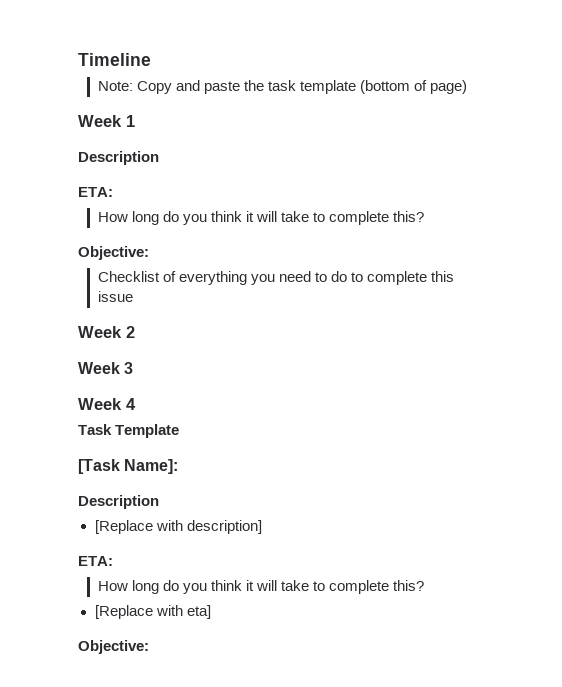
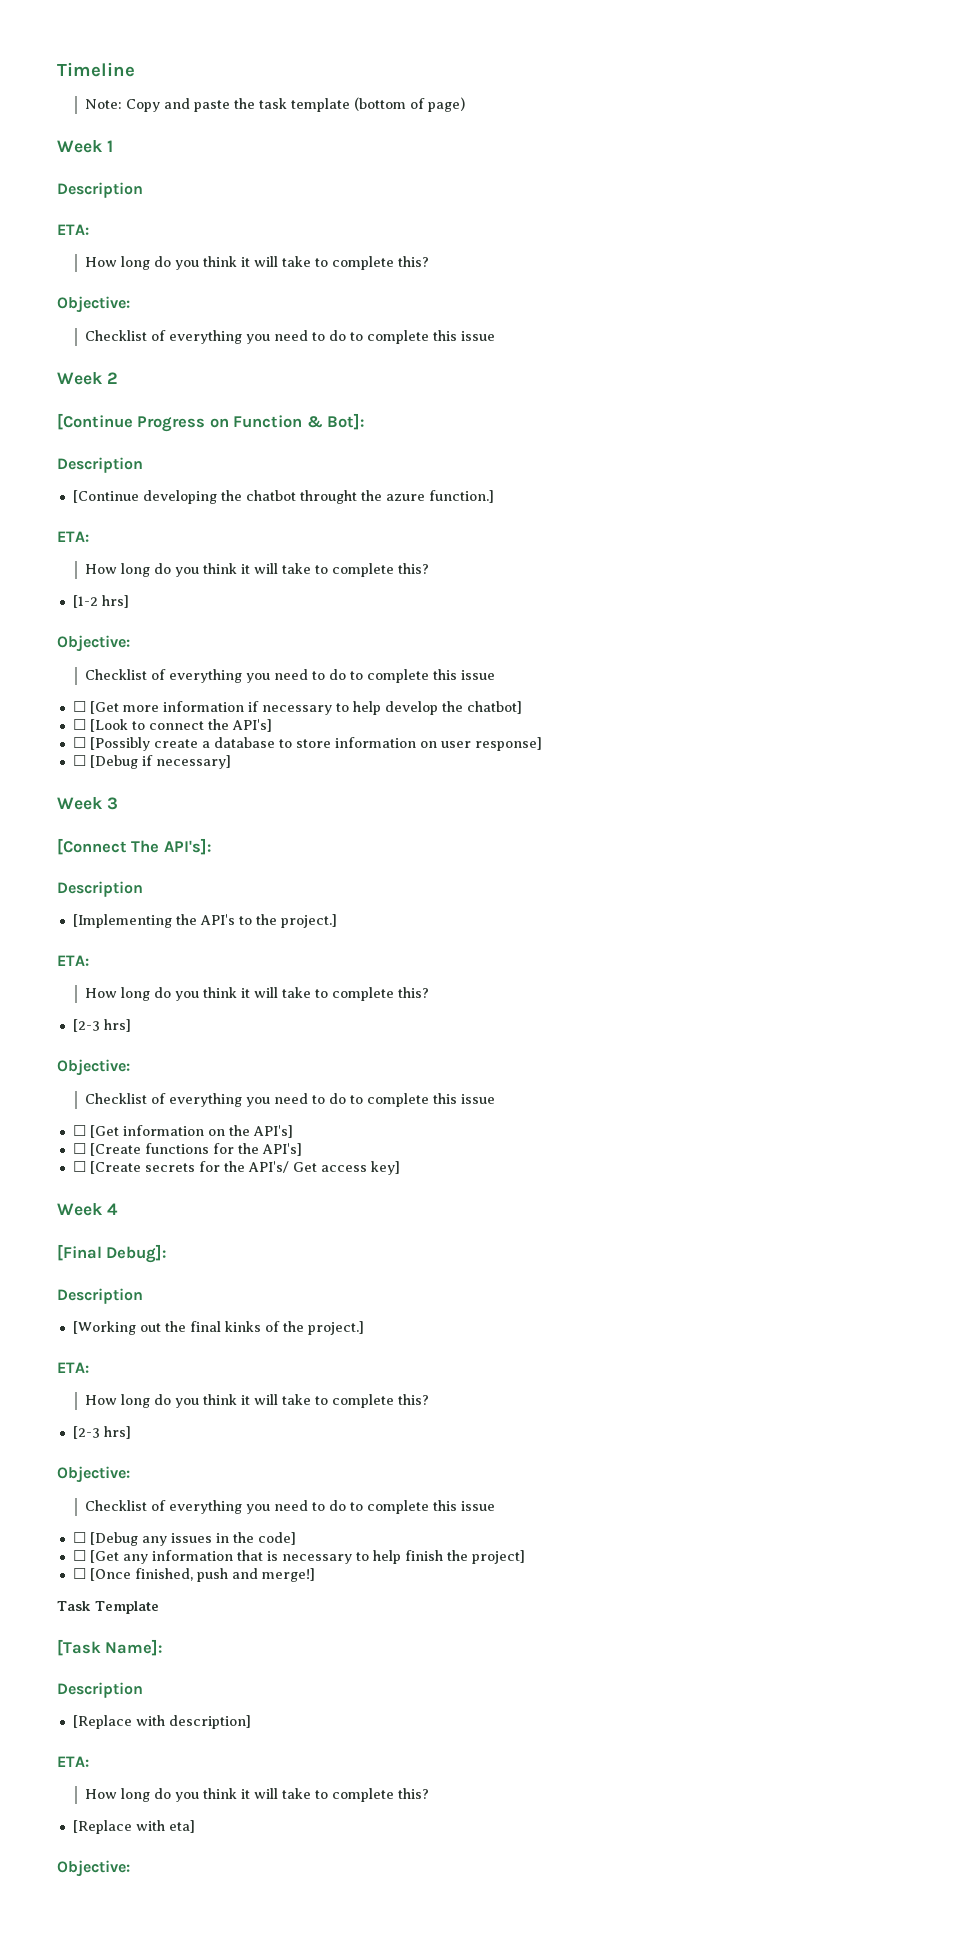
+ [Continue Progress on Function & Bot]:
+ Description
+ [Continue developing the chatbot throught the azure function.]
+ ETA:
+ How long do you think it will take to complete this?
+ [1-2 hrs]
+ Objective:
+ Checklist of everything you need to do to complete this issue
+ ☐ [Get more information if necessary to help develop the chatbot]
+ ☐ [Look to connect the API's]
+ ☐ [Possibly create a database to store information on user response]
+ ☐ [Debug if necessary]
  Week 3
+ [Connect The API's]:
+ Description
+ [Implementing the API's to the project.]
+ ETA:
+ How long do you think it will take to complete this?
+ [2-3 hrs]
+ Objective:
+ Checklist of everything you need to do to complete this issue
+ ☐ [Get information on the API's]
+ ☐ [Create functions for the API's]
+ ☐ [Create secrets for the API's/ Get access key]
  Week 4
+ [Final Debug]:
+ Description
+ [Working out the final kinks of the project.]
+ ETA:
+ How long do you think it will take to complete this?
+ [2-3 hrs]
+ Objective:
+ Checklist of everything you need to do to complete this issue
+ ☐ [Debug any issues in the code]
+ ☐ [Get any information that is necessary to help finish the project]
+ ☐ [Once finished, push and merge!]

